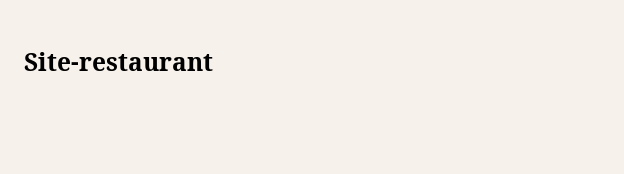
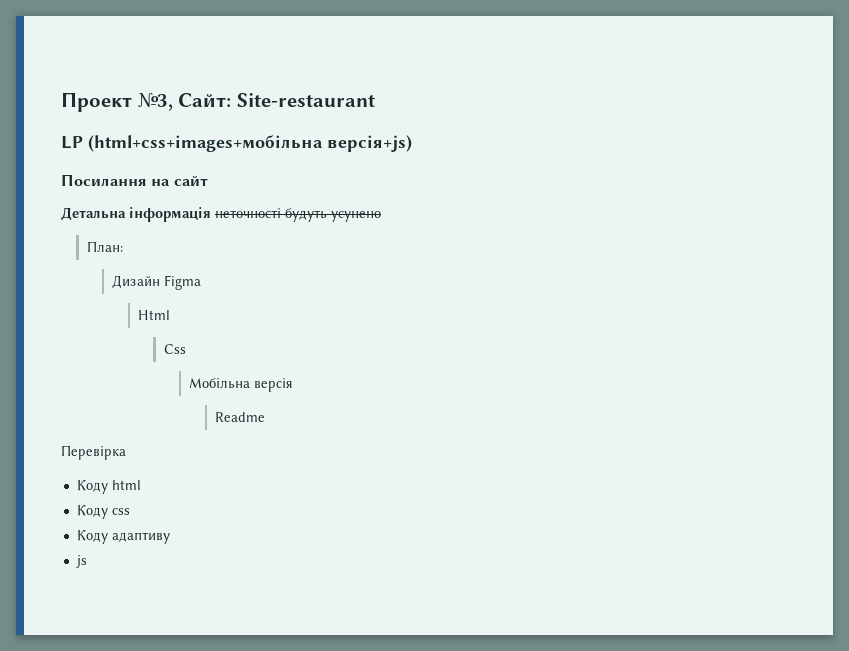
- Site-restaurant
+ Проект №3, Сайт: Site-restaurant
+ LP (html+css+images+мобільна версія+js)
+ Посилання на сайт
+ Детальна інформація неточності будуть усунено
+ План:
+ Дизайн Figma
+ Html
+ Css
+ Мобільна версія
+ Readme
+ Перевірка
+ Коду html
+ Коду css
+ Коду адаптиву
+ js

